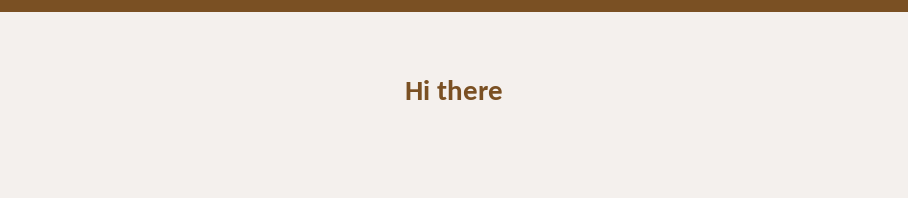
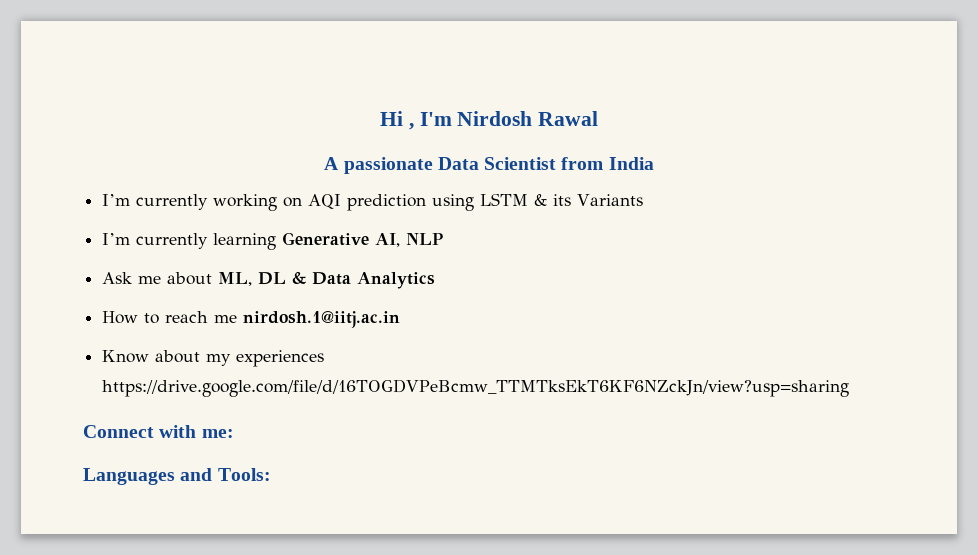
- Hi there
+ Hi , I'm Nirdosh Rawal
+ A passionate Data Scientist from India
+ I’m currently working on AQI prediction using LSTM & its Variants
+ I’m currently learning Generative AI, NLP
+ Ask me about ML, DL & Data Analytics
+ How to reach me nirdosh.1@iitj.ac.in
+ Know about my experiences https://drive.google.com/file/d/16TOGDVPeBcmw_TTMTksEkT6KF6NZckJn/view?usp=sharing
+ Connect with me:
+ Languages and Tools:

